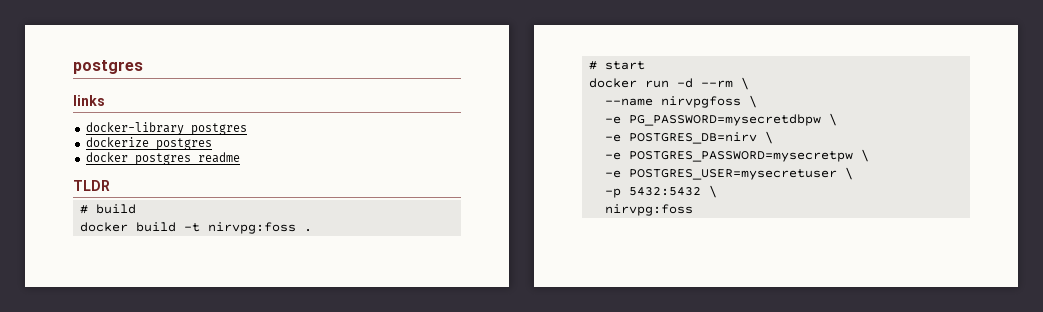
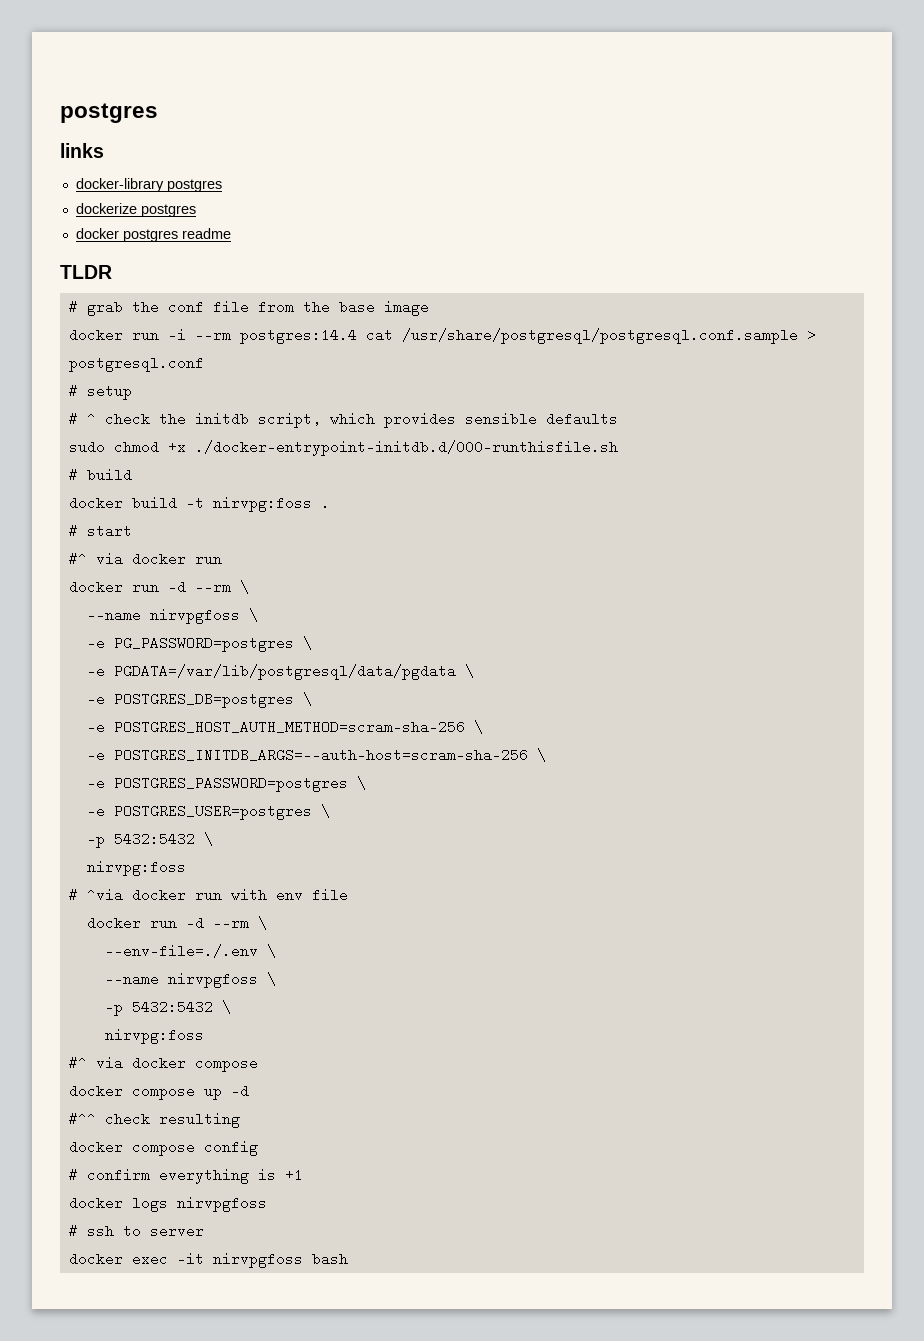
+ # grab the conf file from the base image
+ docker run -i --rm postgres:14.4 cat /usr/share/postgresql/postgresql.conf.sample > postgresql.conf
+ # setup
+ # ^ check the initdb script, which provides sensible defaults
+ sudo chmod +x ./docker-entrypoint-initdb.d/000-runthisfile.sh
+ #^ via docker run
- -e PG_PASSWORD=mysecretdbpw \
- -e POSTGRES_DB=nirv \
- -e POSTGRES_PASSWORD=mysecretpw \
- -e POSTGRES_USER=mysecretuser \
+ -e PG_PASSWORD=postgres \
+ -e PGDATA=/var/lib/postgresql/data/pgdata \
+ -e POSTGRES_DB=postgres \
+ -e POSTGRES_HOST_AUTH_METHOD=scram-sha-256 \
+ -e POSTGRES_INITDB_ARGS=--auth-host=scram-sha-256 \
+ -e POSTGRES_PASSWORD=postgres \
+ -e POSTGRES_USER=postgres \
  -p 5432:5432 \
  nirvpg:foss
+ # ^via docker run with env file
+ docker run -d --rm \
+ --env-file=./.env \
+ --name nirvpgfoss \
+ -p 5432:5432 \
+ nirvpg:foss
+ #^ via docker compose
+ docker compose up -d
+ #^^ check resulting
+ docker compose config
+ # confirm everything is +1
+ docker logs nirvpgfoss
+ # ssh to server
+ docker exec -it nirvpgfoss bash

